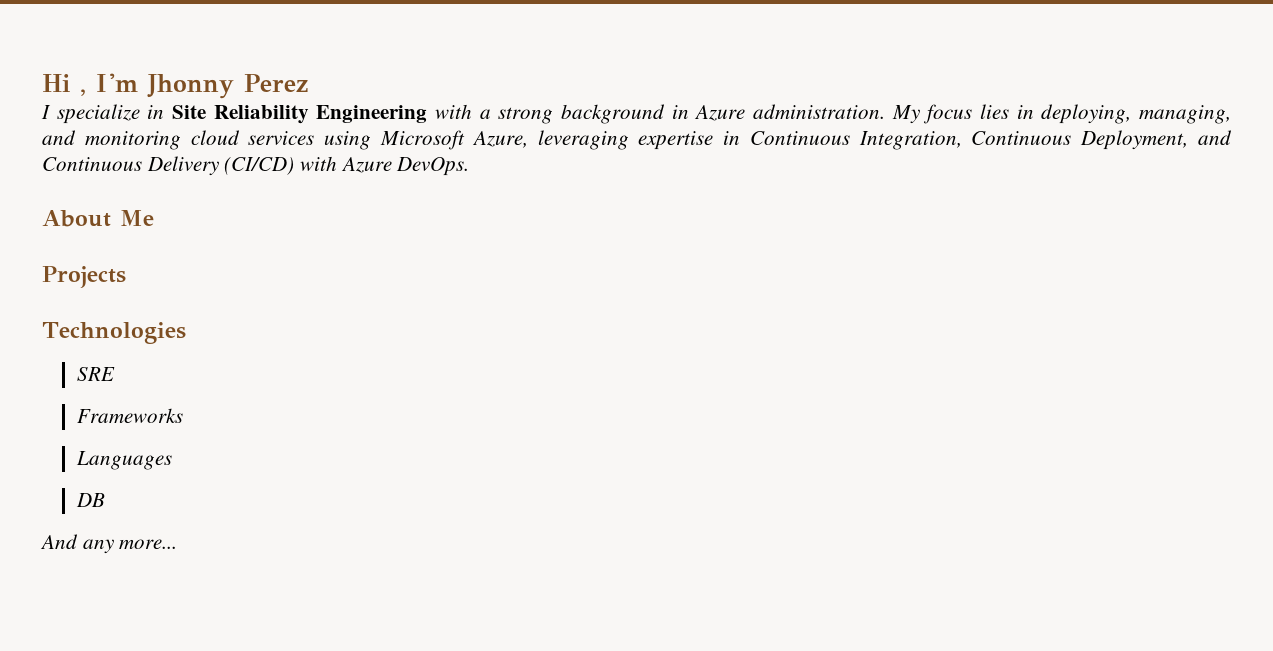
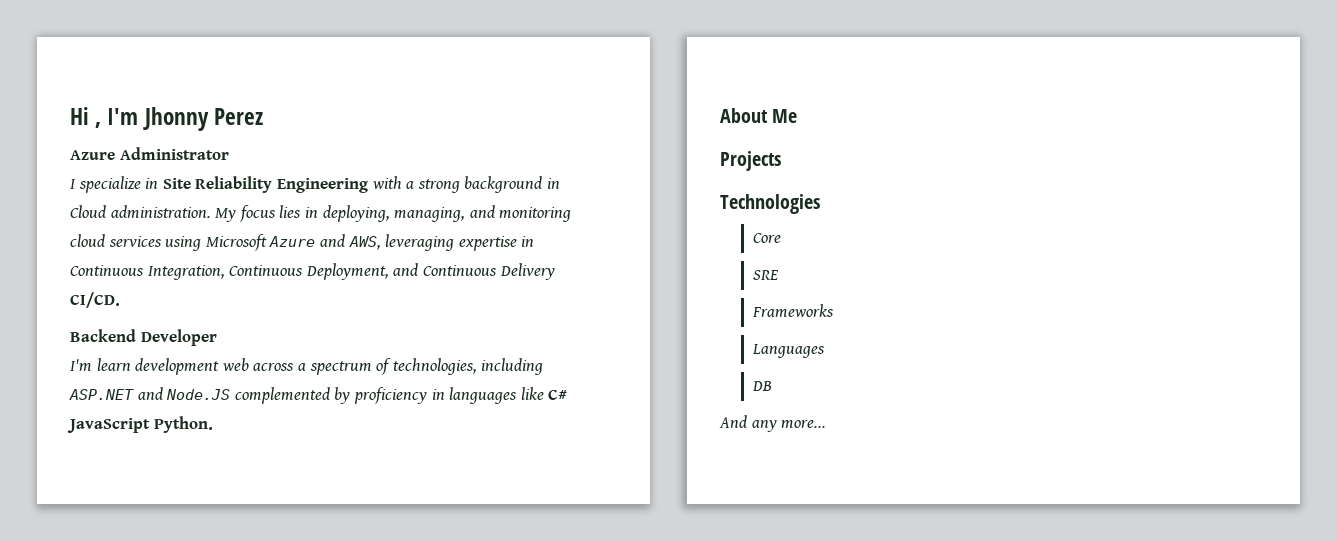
+ Azure Administrator
- I specialize in Site Reliability Engineering with a strong background in Azure administration.
+ I specialize in Site Reliability Engineering with a strong background in Cloud administration.
- My focus lies in deploying, managing, and monitoring cloud services using Microsoft Azure, leveraging expertise in Continuous Integration, Continuous Deployment, and Continuous Delivery (CI/CD) with Azure DevOps.
+ My focus lies in deploying, managing, and monitoring cloud services using Microsoft Azure and AWS, leveraging expertise in Continuous Integration, Continuous Deployment, and Continuous Delivery CI/CD.
+ Backend Developer
+ I'm learn development web across a spectrum of technologies, including ASP.NET and Node.JS complemented by proficiency in languages like C# JavaScript Python.
+ Core

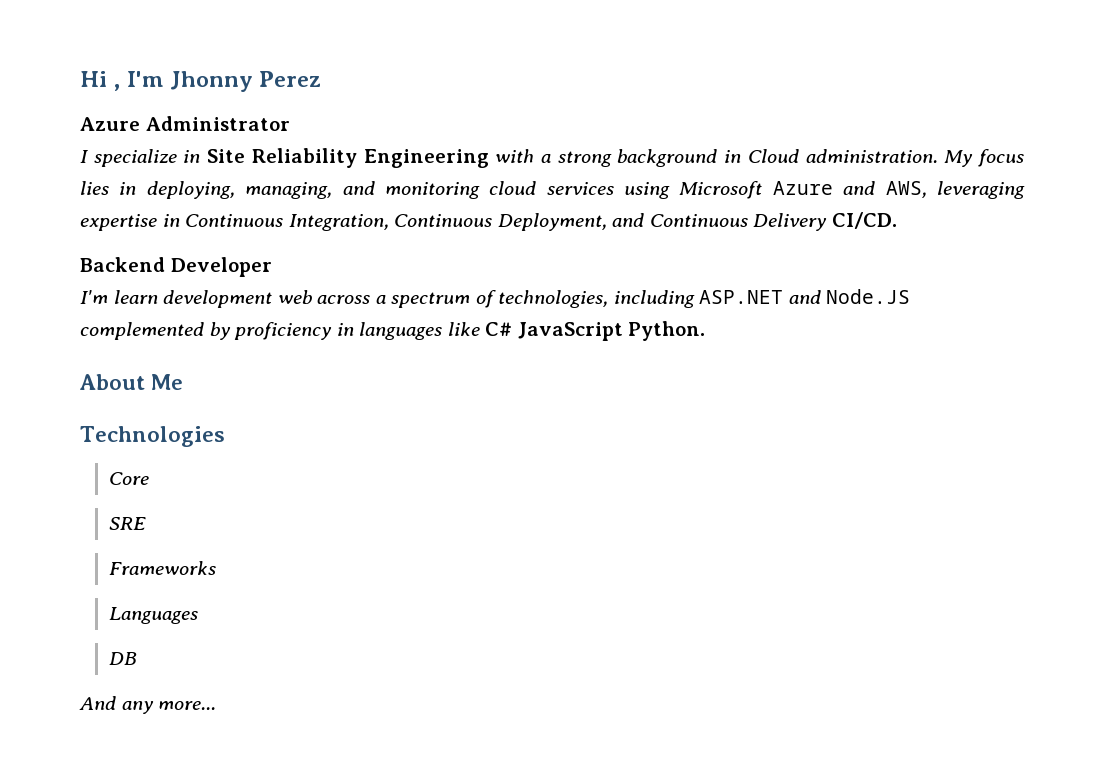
- Projects

